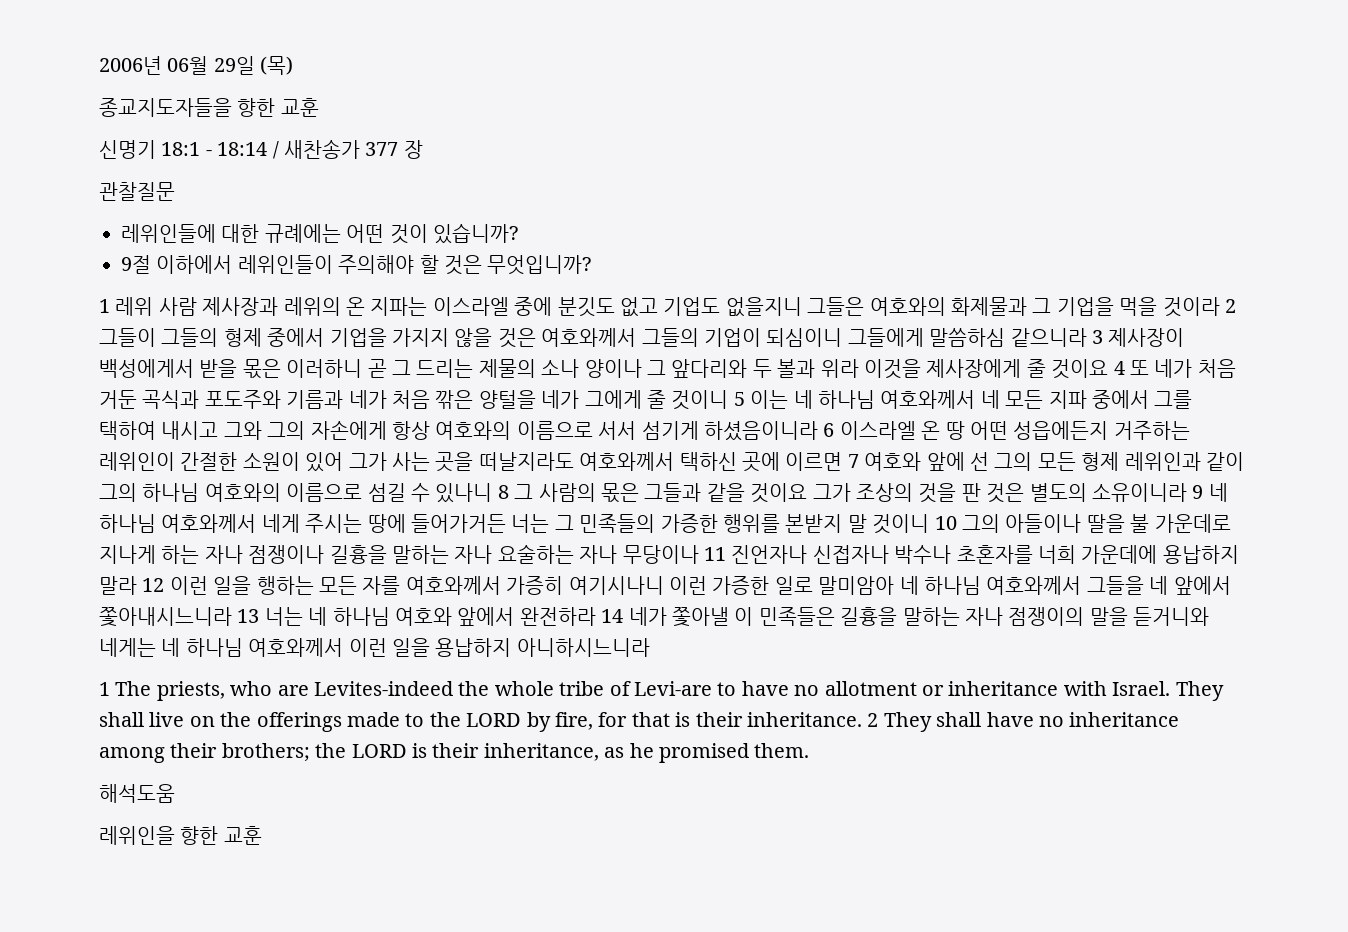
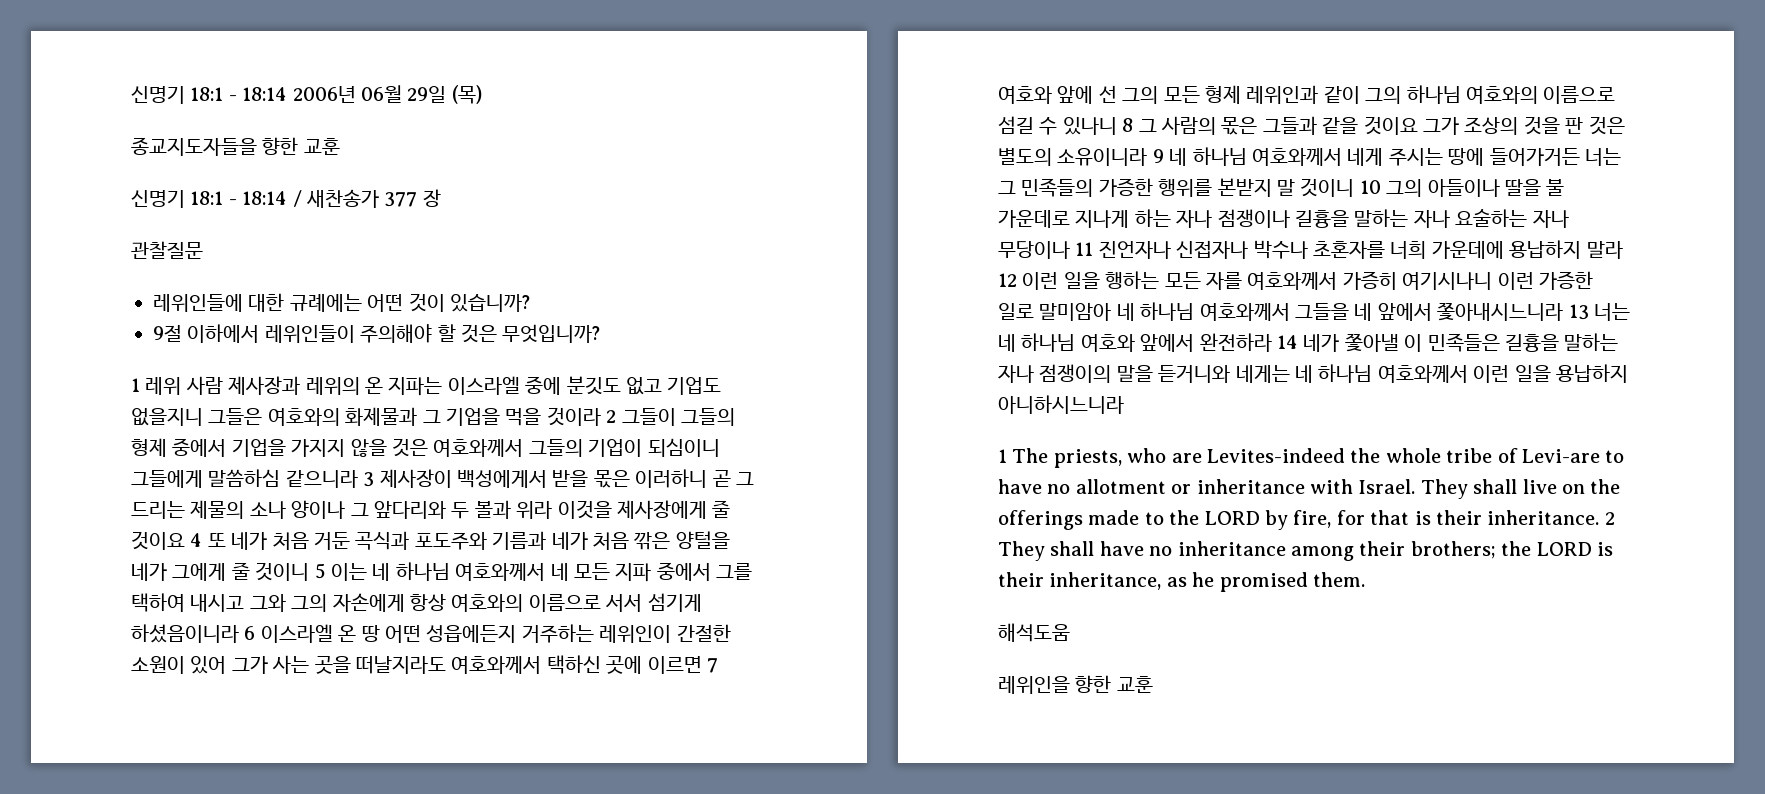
- 2006년 06월 29일 (목)
+ 신명기 18:1 - 18:14 2006년 06월 29일 (목)

